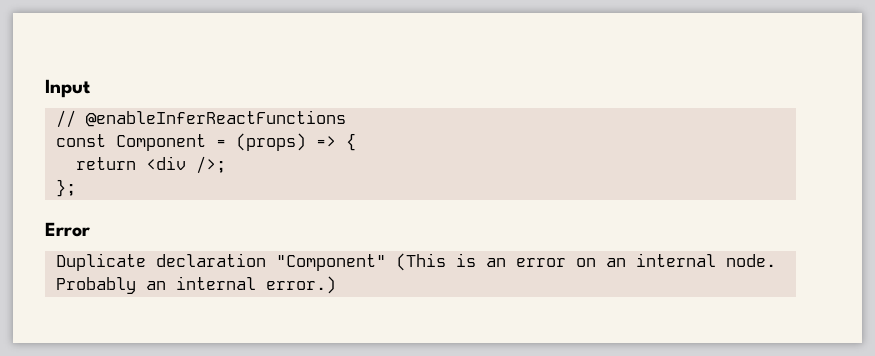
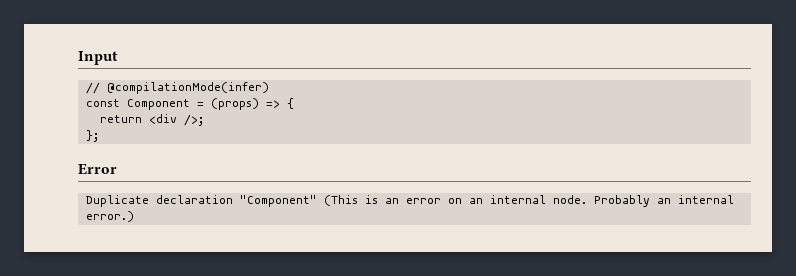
- // @enableInferReactFunctions
+ // @compilationMode(infer)

